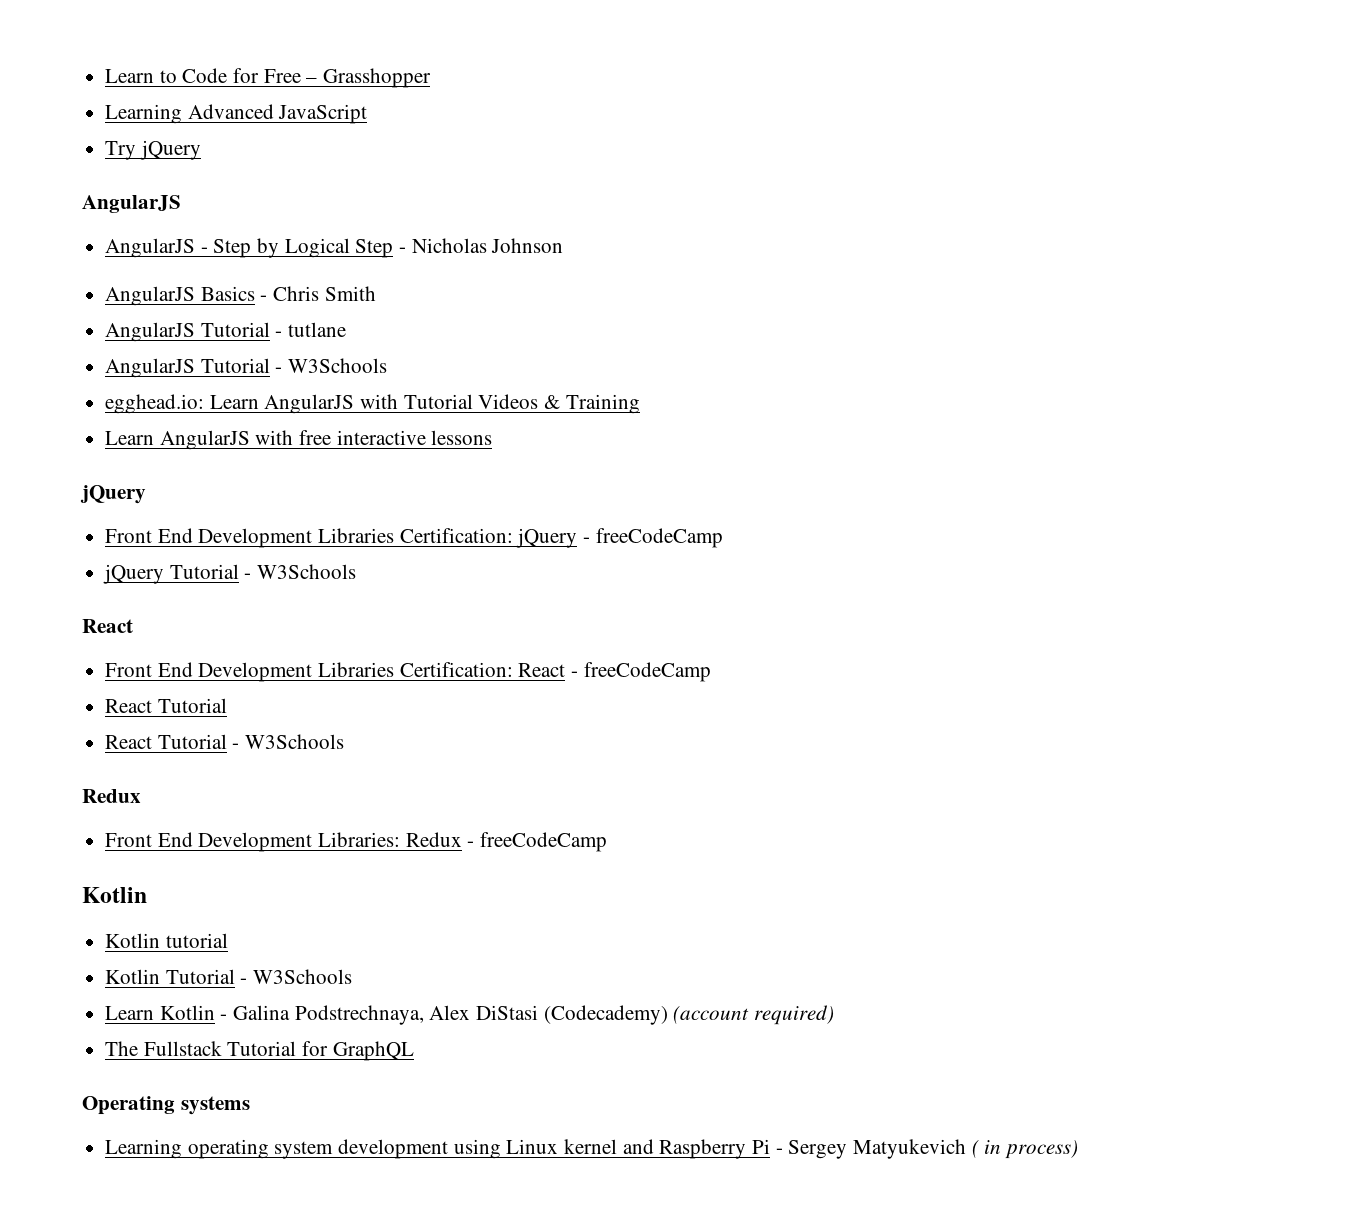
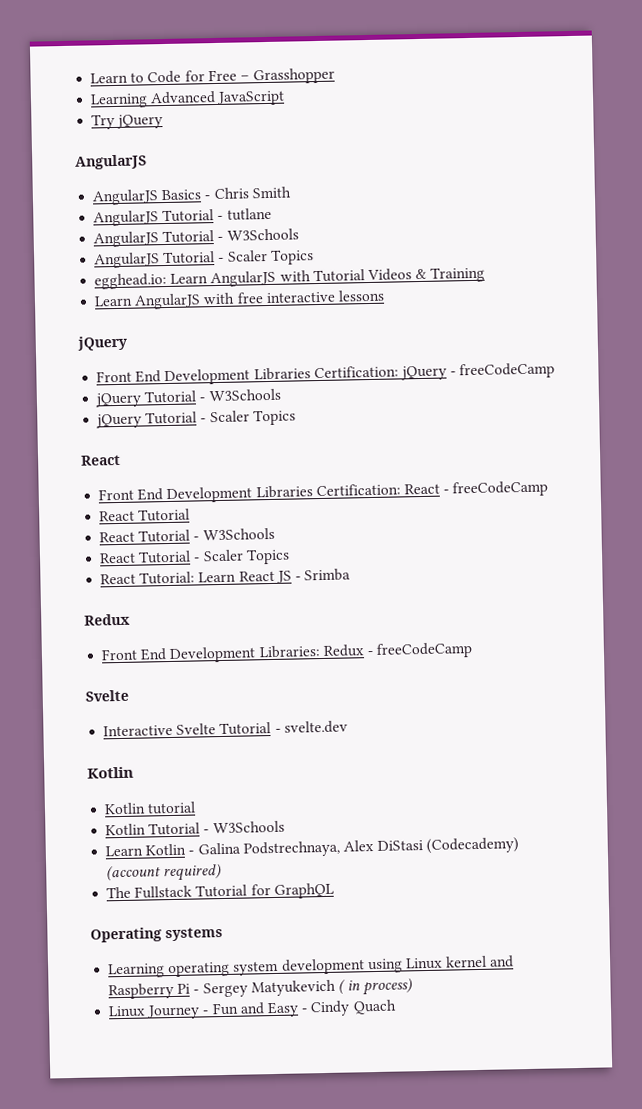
- AngularJS - Step by Logical Step - Nicholas Johnson
+ AngularJS Tutorial - Scaler Topics
+ jQuery Tutorial - Scaler Topics
+ React Tutorial - Scaler Topics
+ React Tutorial: Learn React JS - Srimba
  Front End Development Libraries: Redux - freeCodeCamp
+ Svelte
+ Interactive Svelte Tutorial - svelte.dev
+ Linux Journey - Fun and Easy - Cindy Quach

